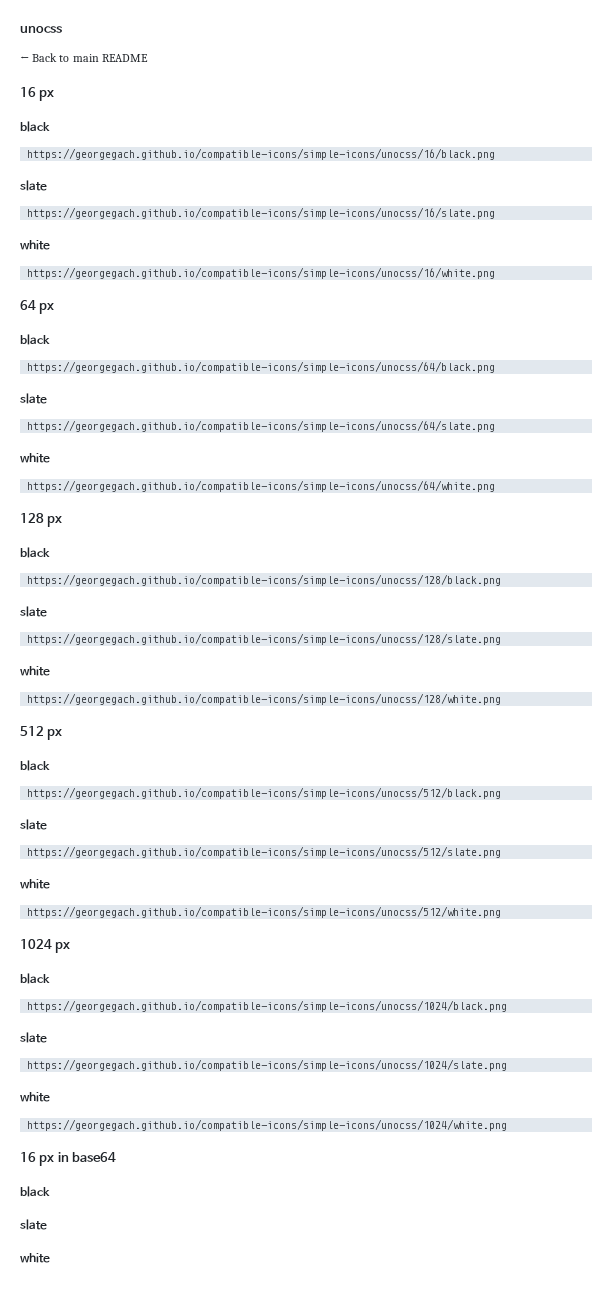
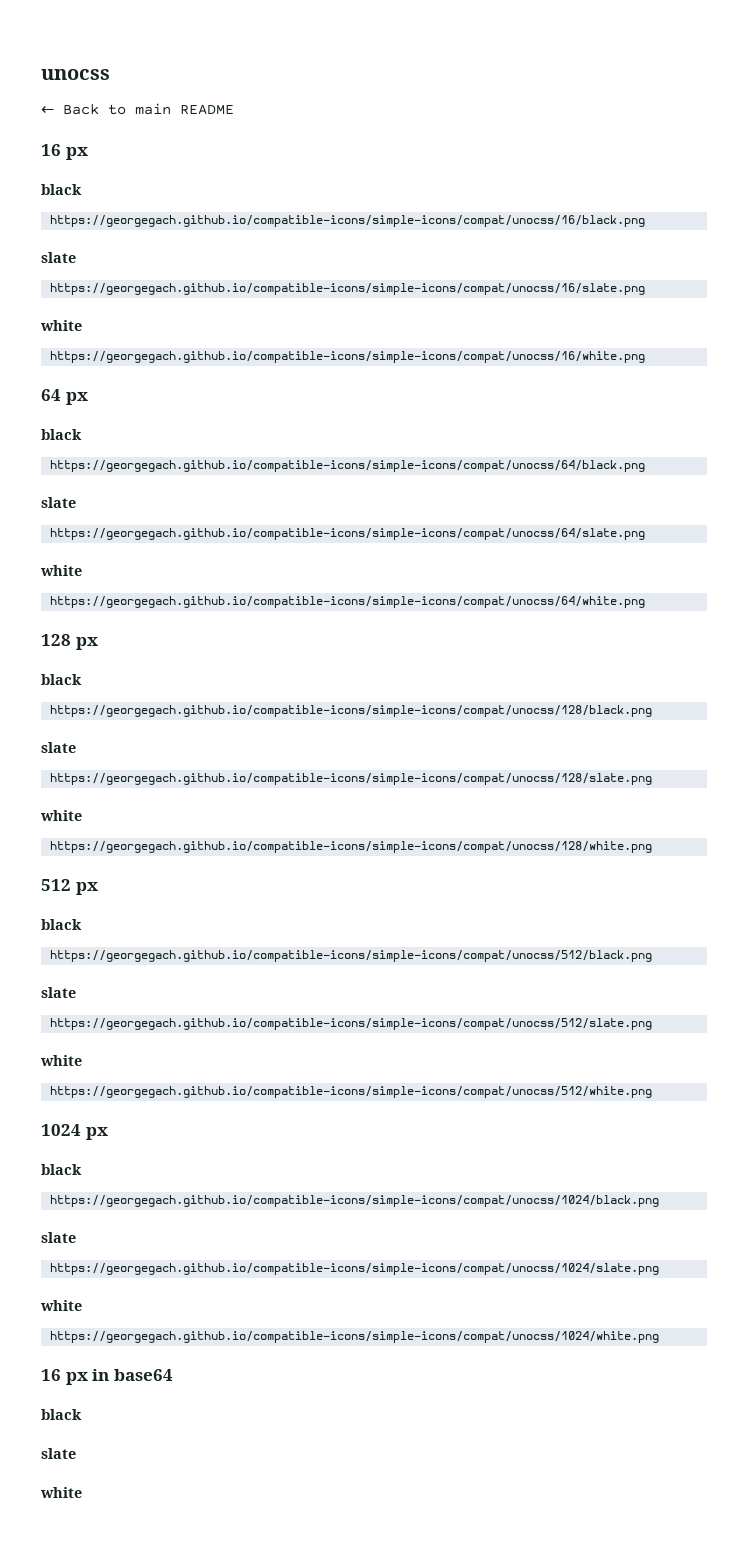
- https://georgegach.github.io/compatible-icons/simple-icons/unocss/16/black.png
+ https://georgegach.github.io/compatible-icons/simple-icons/compat/unocss/16/black.png
  slate
- https://georgegach.github.io/compatible-icons/simple-icons/unocss/16/slate.png
+ https://georgegach.github.io/compatible-icons/simple-icons/compat/unocss/16/slate.png
  white
- https://georgegach.github.io/compatible-icons/simple-icons/unocss/16/white.png
+ https://georgegach.github.io/compatible-icons/simple-icons/compat/unocss/16/white.png
- https://georgegach.github.io/compatible-icons/simple-icons/unocss/64/black.png
+ https://georgegach.github.io/compatible-icons/simple-icons/compat/unocss/64/black.png
  slate
- https://georgegach.github.io/compatible-icons/simple-icons/unocss/64/slate.png
+ https://georgegach.github.io/compatible-icons/simple-icons/compat/unocss/64/slate.png
  white
- https://georgegach.github.io/compatible-icons/simple-icons/unocss/64/white.png
+ https://georgegach.github.io/compatible-icons/simple-icons/compat/unocss/64/white.png
- https://georgegach.github.io/compatible-icons/simple-icons/unocss/128/black.png
+ https://georgegach.github.io/compatible-icons/simple-icons/compat/unocss/128/black.png
  slate
- https://georgegach.github.io/compatible-icons/simple-icons/unocss/128/slate.png
+ https://georgegach.github.io/compatible-icons/simple-icons/compat/unocss/128/slate.png
  white
- https://georgegach.github.io/compatible-icons/simple-icons/unocss/128/white.png
+ https://georgegach.github.io/compatible-icons/simple-icons/compat/unocss/128/white.png
- https://georgegach.github.io/compatible-icons/simple-icons/unocss/512/black.png
+ https://georgegach.github.io/compatible-icons/simple-icons/compat/unocss/512/black.png
  slate
- https://georgegach.github.io/compatible-icons/simple-icons/unocss/512/slate.png
+ https://georgegach.github.io/compatible-icons/simple-icons/compat/unocss/512/slate.png
  white
- https://georgegach.github.io/compatible-icons/simple-icons/unocss/512/white.png
+ https://georgegach.github.io/compatible-icons/simple-icons/compat/unocss/512/white.png
- https://georgegach.github.io/compatible-icons/simple-icons/unocss/1024/black.png
+ https://georgegach.github.io/compatible-icons/simple-icons/compat/unocss/1024/black.png
  slate
- https://georgegach.github.io/compatible-icons/simple-icons/unocss/1024/slate.png
+ https://georgegach.github.io/compatible-icons/simple-icons/compat/unocss/1024/slate.png
  white
- https://georgegach.github.io/compatible-icons/simple-icons/unocss/1024/white.png
+ https://georgegach.github.io/compatible-icons/simple-icons/compat/unocss/1024/white.png

